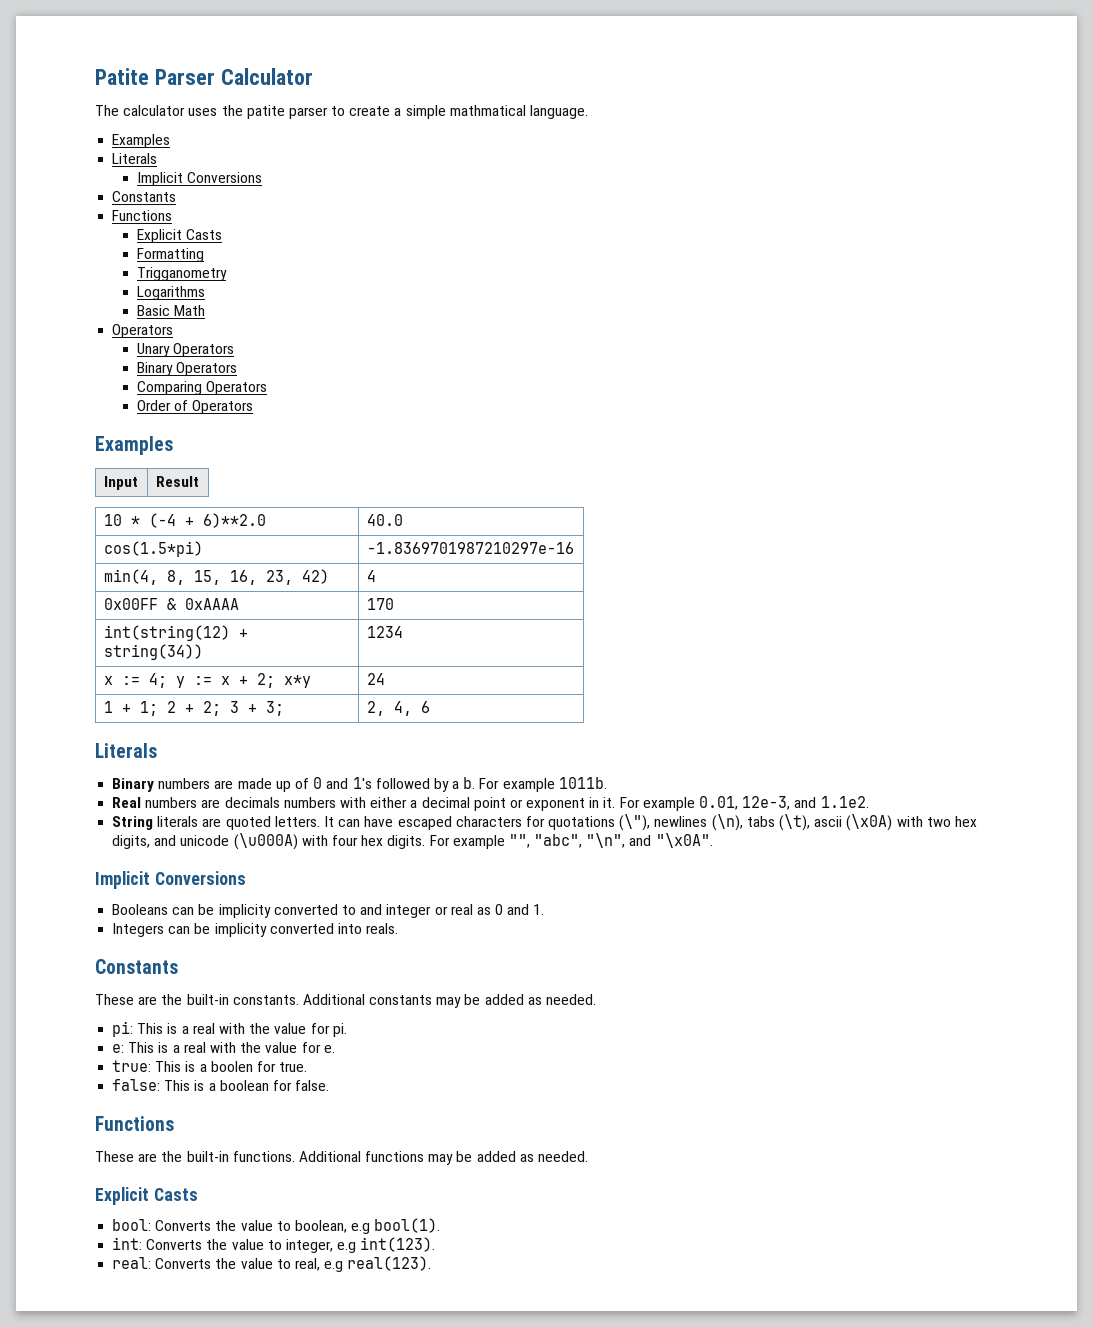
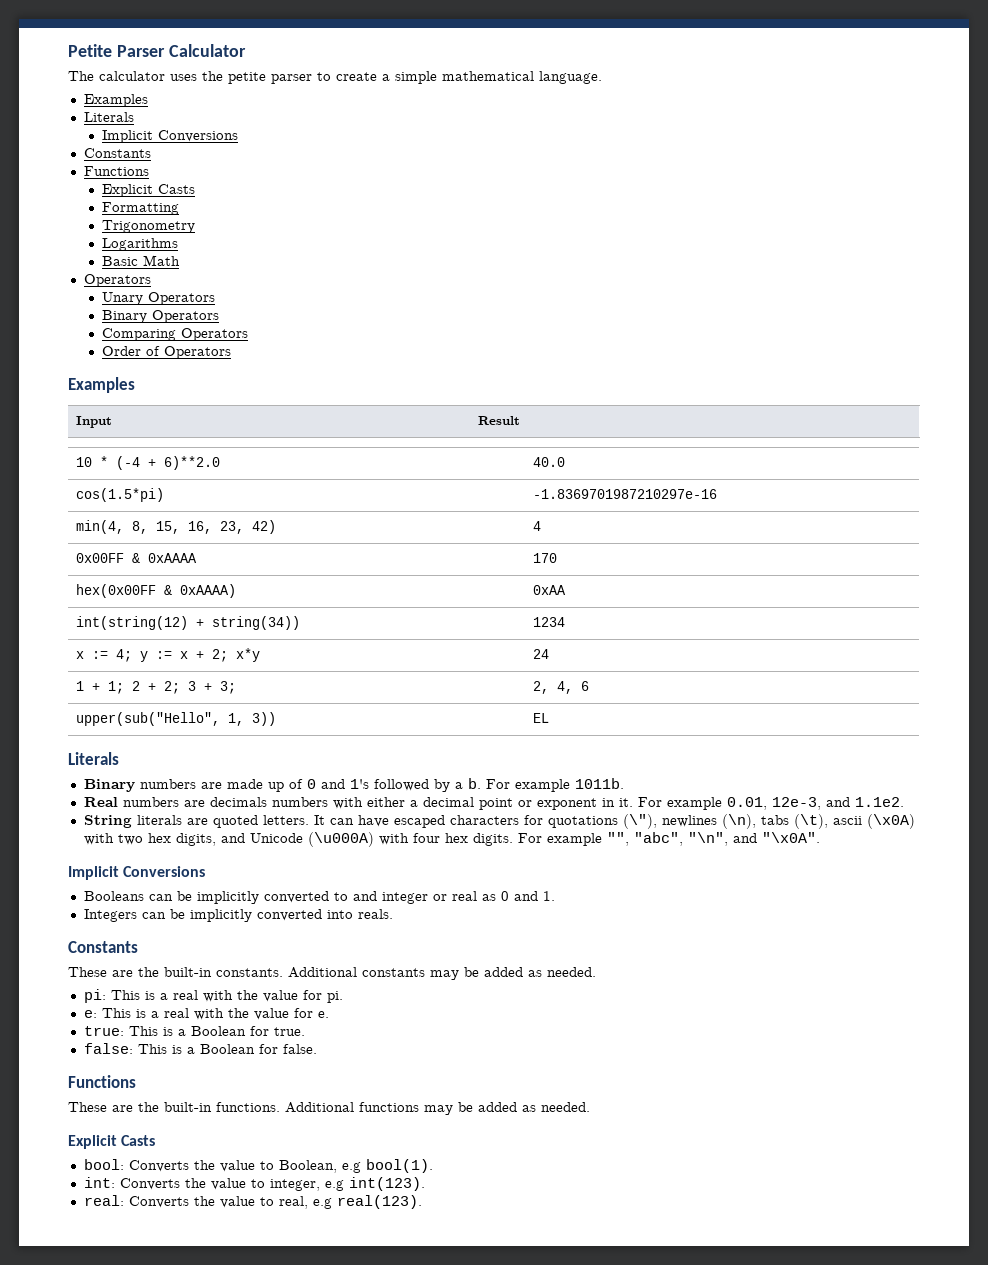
- Patite Parser Calculator
+ Petite Parser Calculator
- The calculator uses the patite parser to create a simple mathmatical language.
+ The calculator uses the petite parser to create a simple mathematical language.
- Trigganometry
+ Trigonometry
+ hex(0x00FF & 0xAAAA) | 0xAA
+ upper(sub("Hello", 1, 3)) | EL
- It can have escaped characters for quotations (\"), newlines (\n), tabs (\t), ascii (\x0A) with two hex digits, and unicode (\u000A) with four hex digits.
+ It can have escaped characters for quotations (\"), newlines (\n), tabs (\t), ascii (\x0A) with two hex digits, and Unicode (\u000A) with four hex digits.
- Booleans can be implicity converted to and integer or real as 0 and 1.
+ Booleans can be implicitly converted to and integer or real as 0 and 1.
- Integers can be implicity converted into reals.
+ Integers can be implicitly converted into reals.
- true: This is a boolen for true.
+ true: This is a Boolean for true.
- false: This is a boolean for false.
+ false: This is a Boolean for false.
- bool: Converts the value to boolean, e.g bool(1).
+ bool: Converts the value to Boolean, e.g bool(1).

